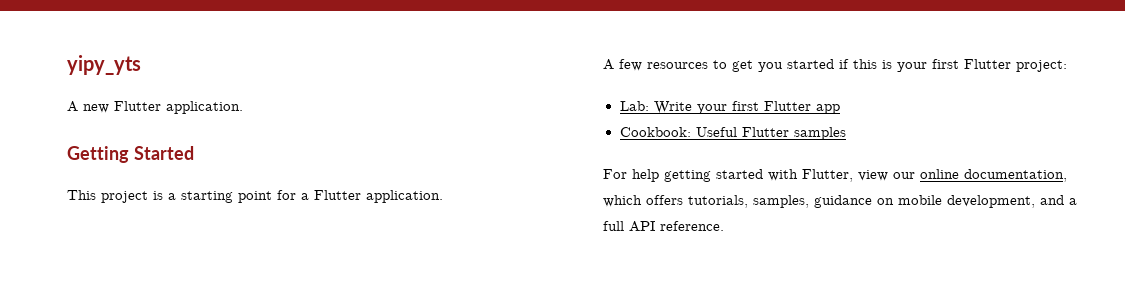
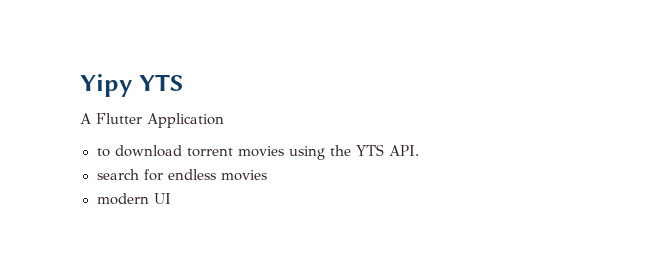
- yipy_yts
- A new Flutter application.
- Getting Started
- This project is a starting point for a Flutter application.
- A few resources to get you started if this is your first Flutter project:
- Lab: Write your first Flutter app
- Cookbook: Useful Flutter samples
- For help getting started with Flutter, view our online documentation, which offers tutorials, samples, guidance on mobile development, and a full API reference.
+ Yipy YTS
+ A Flutter Application
+ to download torrent movies using the YTS API.
+ search for endless movies
+ modern UI

